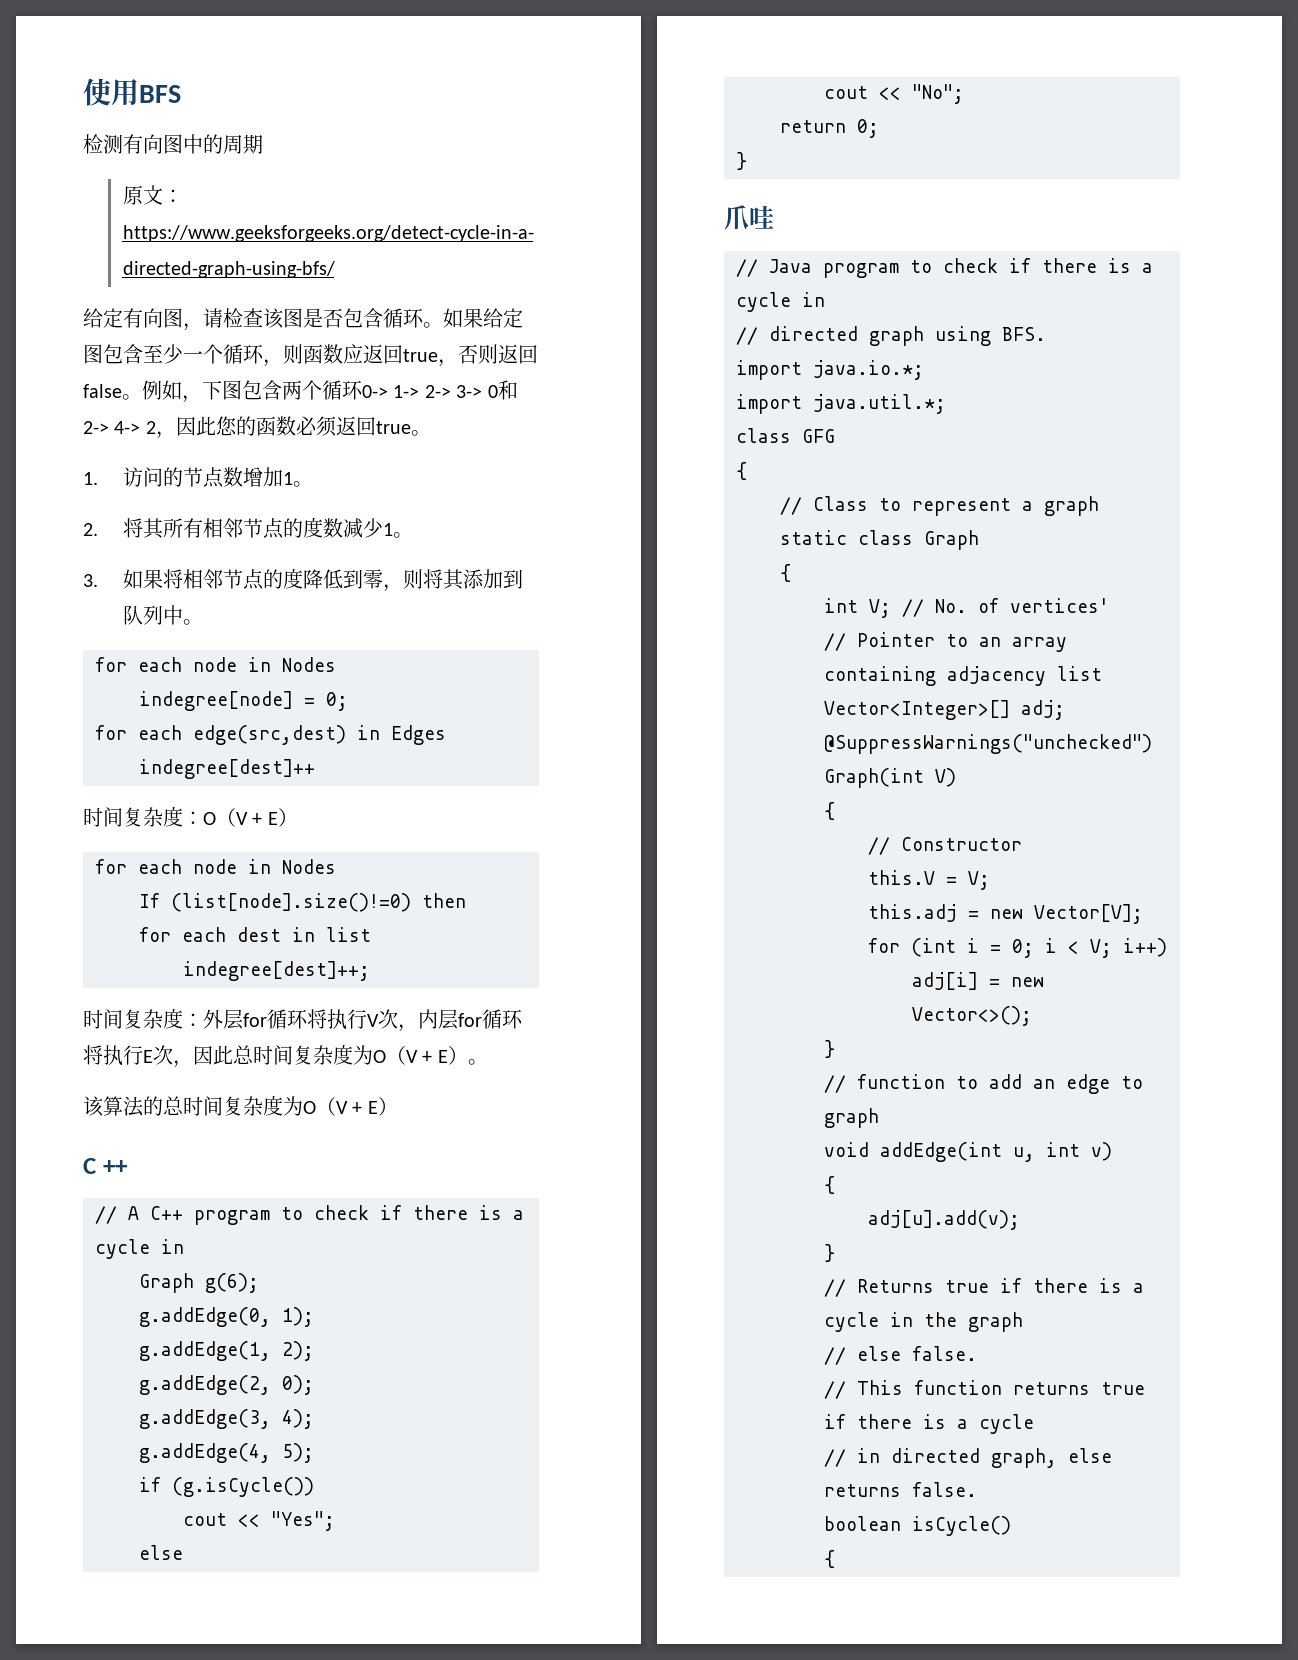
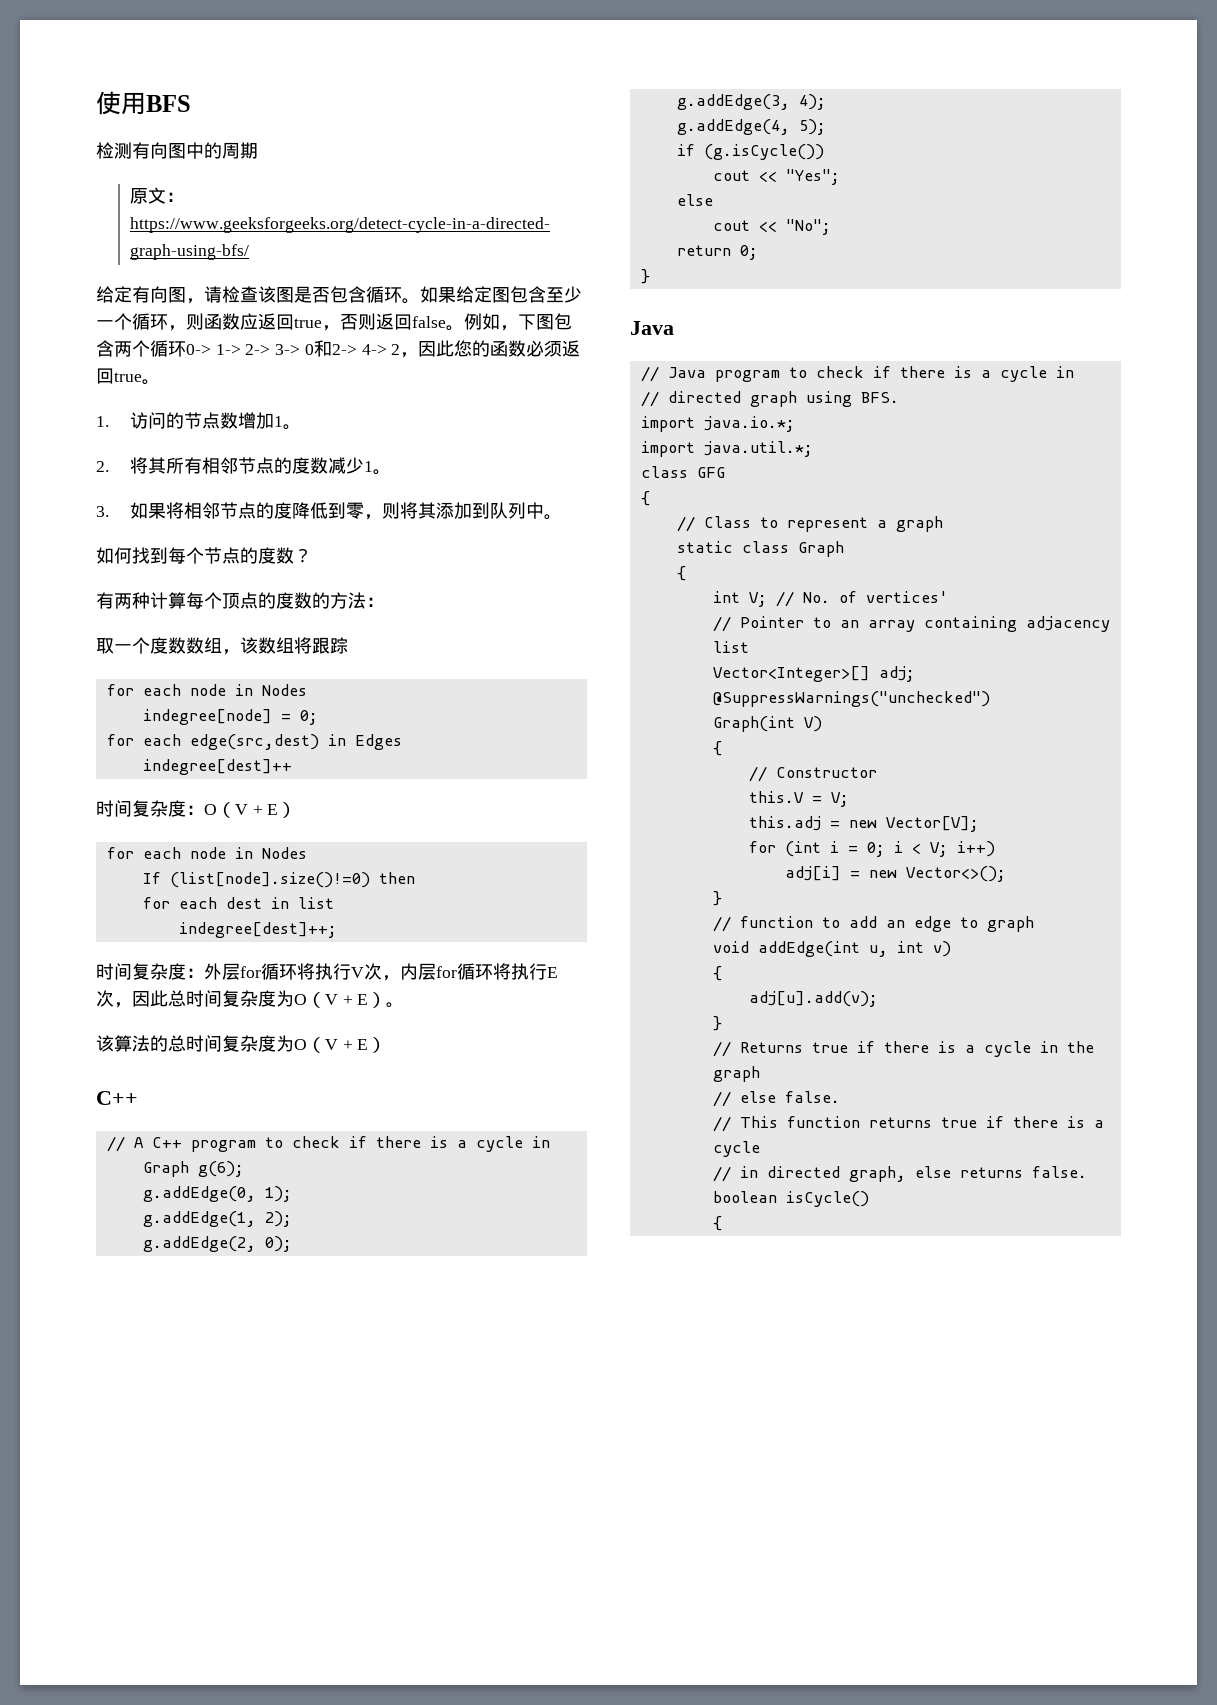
+ 如何找到每个节点的度数？
+ 有两种计算每个顶点的度数的方法：
+ 取一个度数数组，该数组将跟踪
  该算法的总时间复杂度为O（V + E）
- C ++
+ C++
  return 0;
  }
- 爪哇
+ Java

